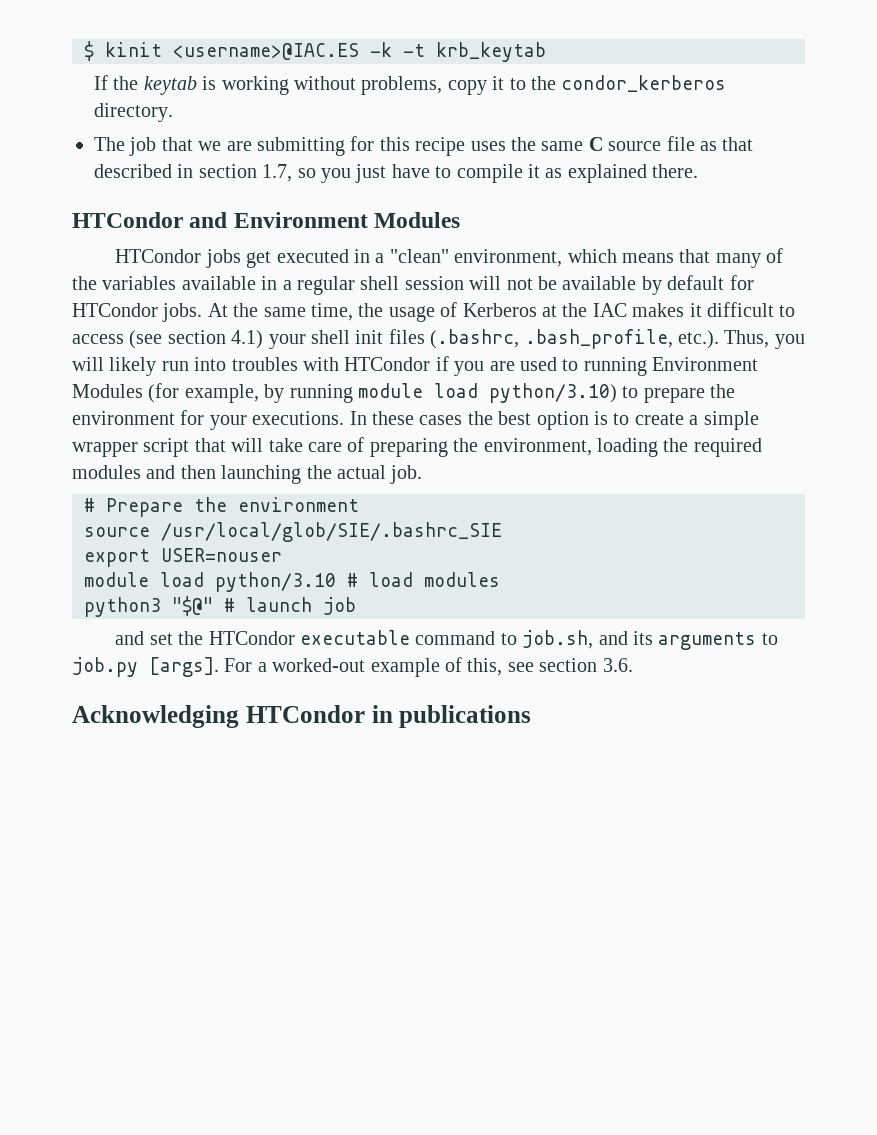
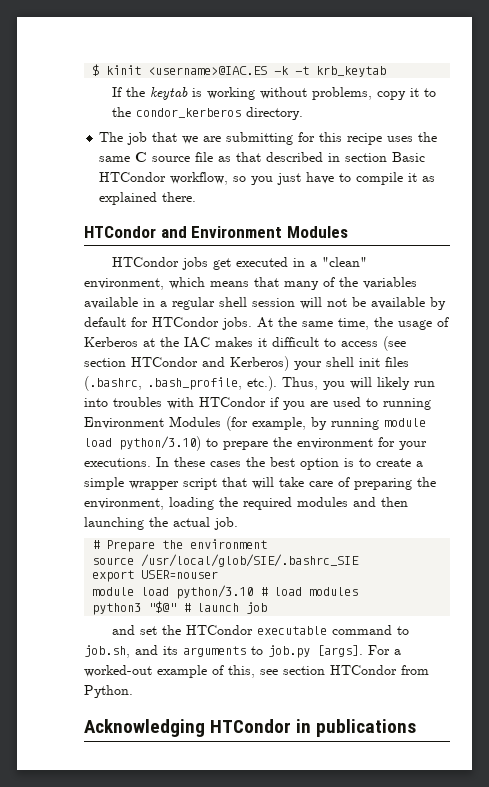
- The job that we are submitting for this recipe uses the same C source file as that described in section 1.7, so you just have to compile it as explained there.
+ The job that we are submitting for this recipe uses the same C source file as that described in section Basic HTCondor workflow, so you just have to compile it as explained there.
- At the same time, the usage of Kerberos at the IAC makes it difficult to access (see section 4.1) your shell init files (.bashrc, .bash_profile, etc.). Thus, you will likely run into troubles with HTCondor if you are used to running Environment Modules (for example, by running module load python/3.10) to prepare the environment for your executions.
+ At the same time, the usage of Kerberos at the IAC makes it difficult to access (see section HTCondor and Kerberos) your shell init files (.bashrc, .bash_profile, etc.). Thus, you will likely run into troubles with HTCondor if you are used to running Environment Modules (for example, by running module load python/3.10) to prepare the environment for your executions.
- For a worked-out example of this, see section 3.6.
+ For a worked-out example of this, see section HTCondor from Python.

